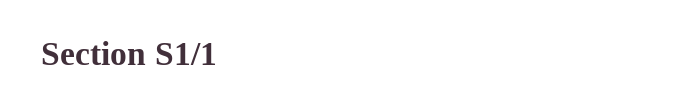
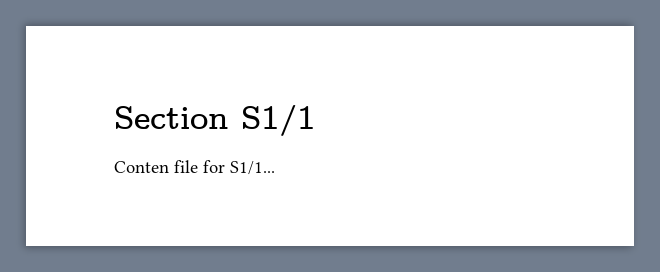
+ Conten file for S1/1...

